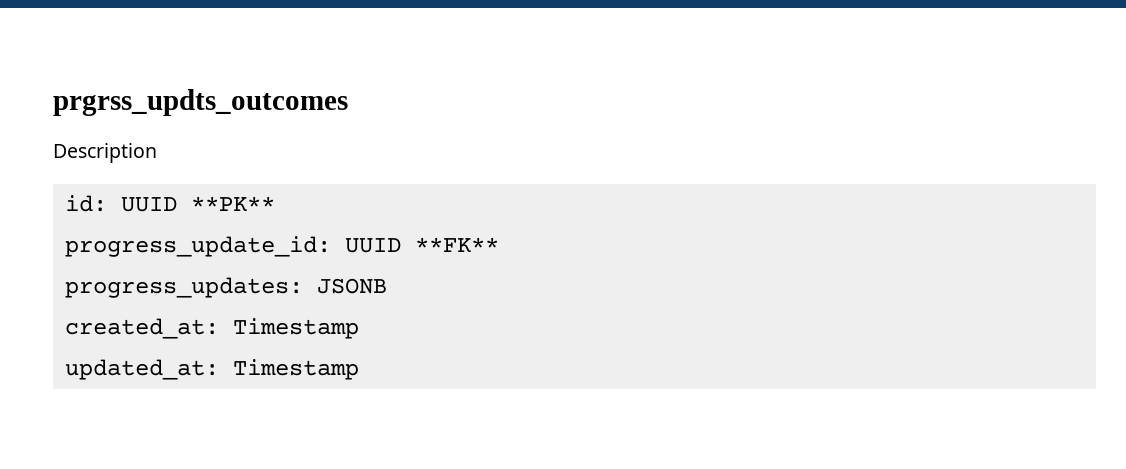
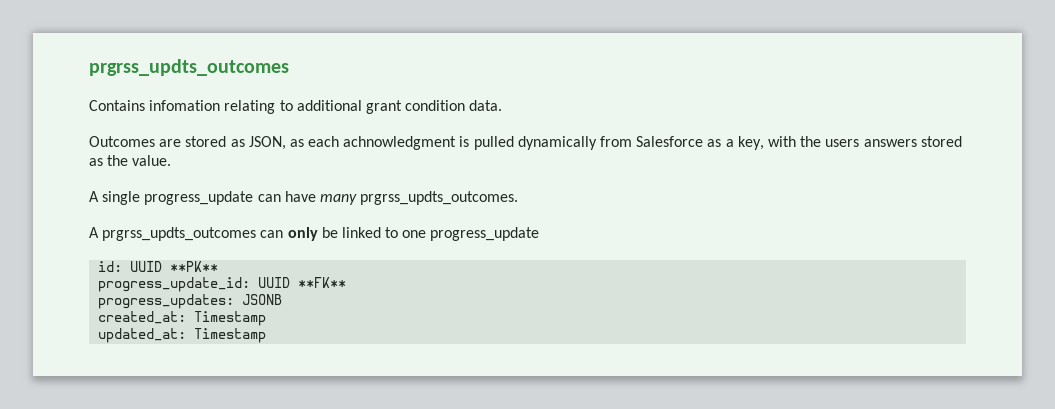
- Description
+ Contains infomation relating to additional grant condition data.
+ Outcomes are stored as JSON, as each achnowledgment is pulled dynamically from Salesforce as a key, with the users answers stored as the value.
+ A single progress_update can have many prgrss_updts_outcomes.
+ A prgrss_updts_outcomes can only be linked to one progress_update

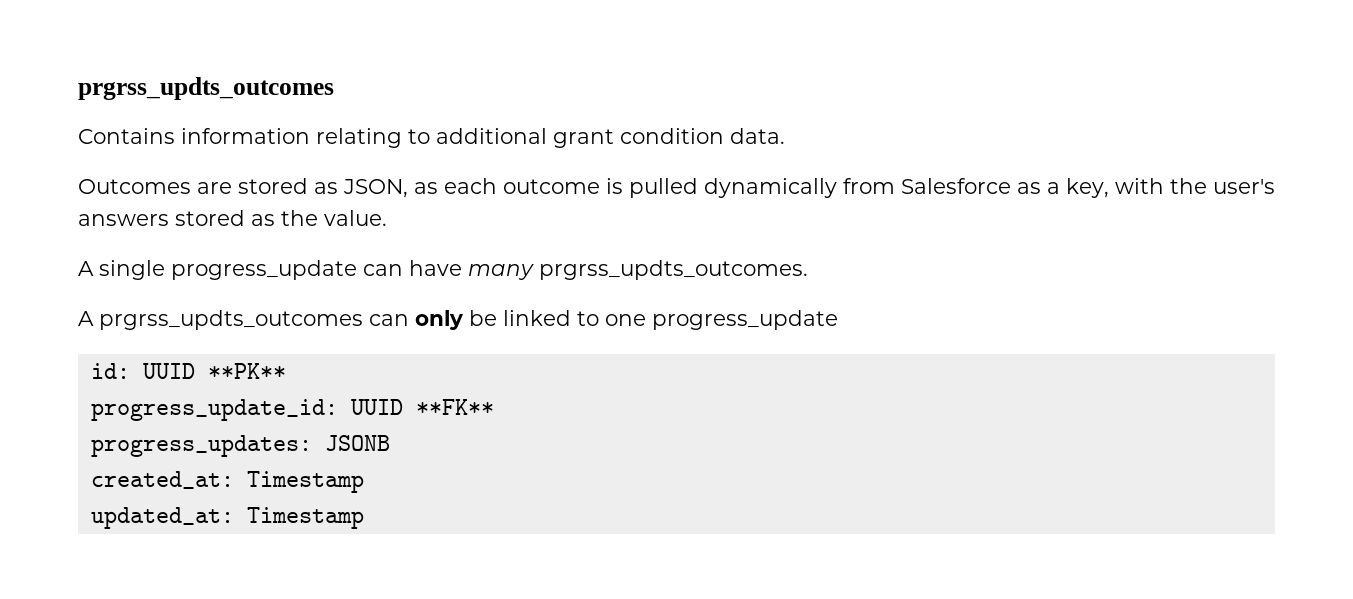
- Contains infomation relating to additional grant condition data.
+ Contains information relating to additional grant condition data.
- Outcomes are stored as JSON, as each achnowledgment is pulled dynamically from Salesforce as a key, with the users answers stored as the value.
+ Outcomes are stored as JSON, as each outcome is pulled dynamically from Salesforce as a key, with the user's answers stored as the value.

